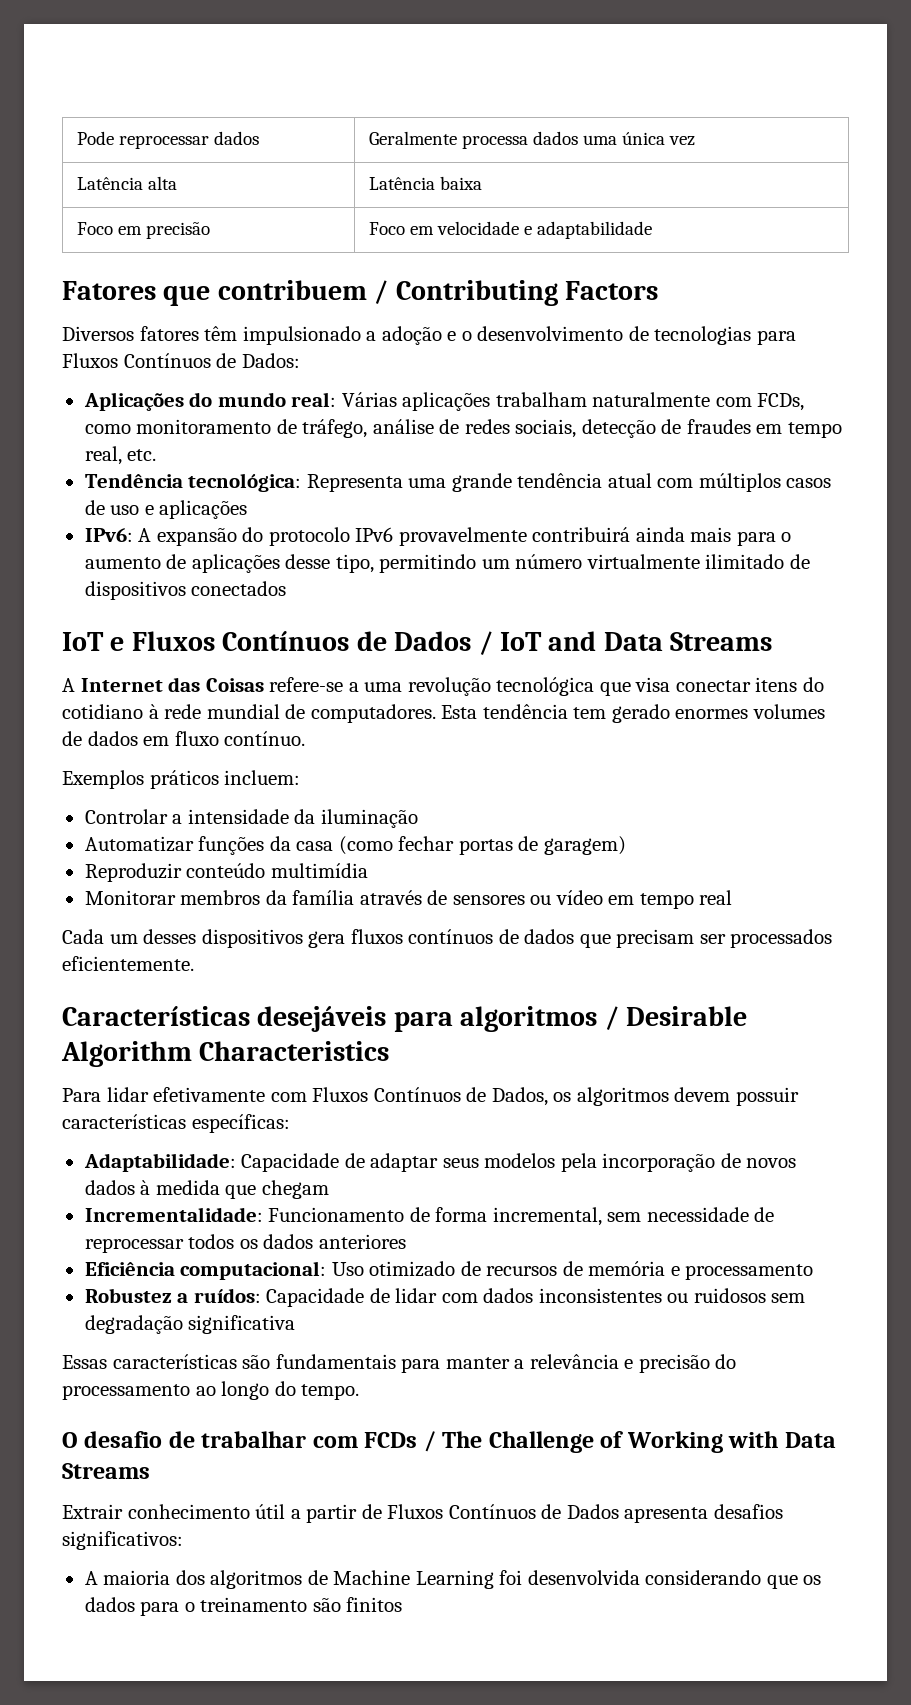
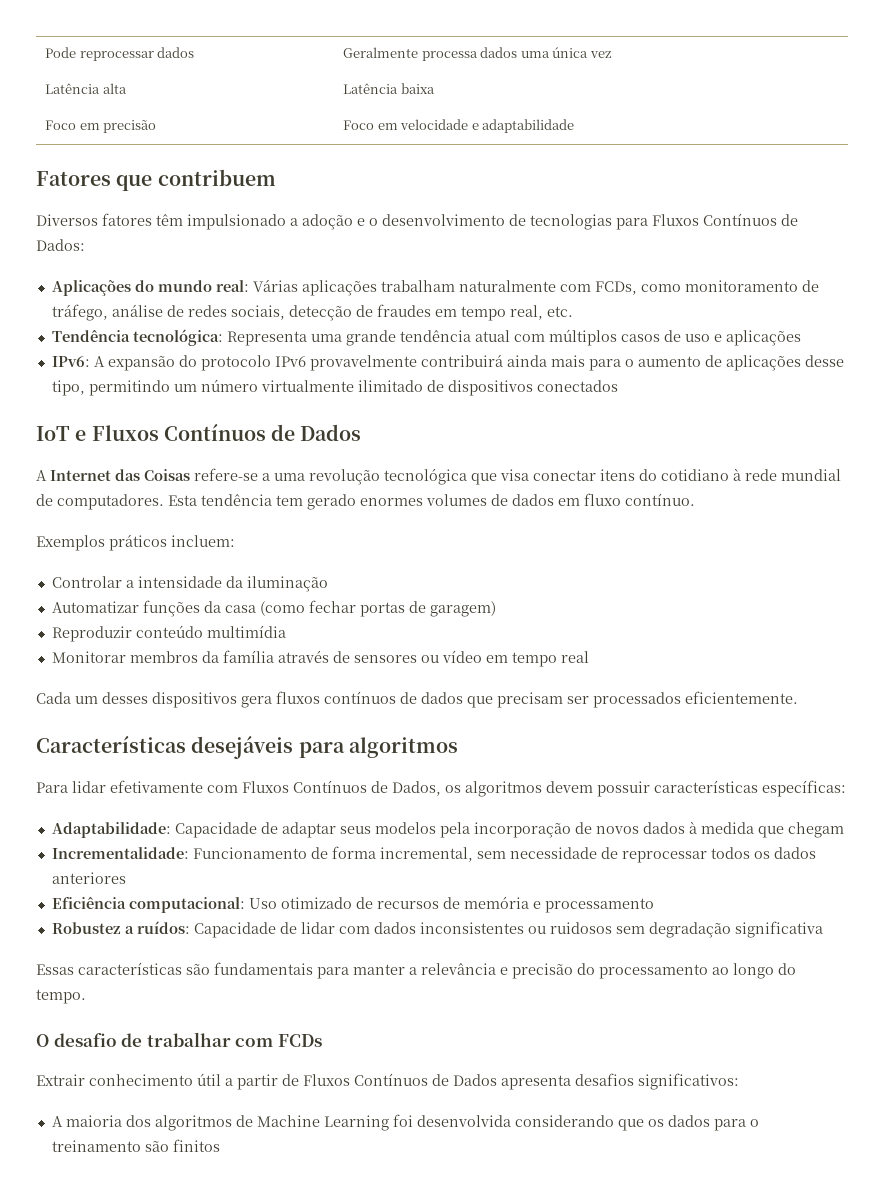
- Fatores que contribuem / Contributing Factors
+ Fatores que contribuem
- IoT e Fluxos Contínuos de Dados / IoT and Data Streams
+ IoT e Fluxos Contínuos de Dados
- Características desejáveis para algoritmos / Desirable Algorithm Characteristics
+ Características desejáveis para algoritmos
- O desafio de trabalhar com FCDs / The Challenge of Working with Data Streams
+ O desafio de trabalhar com FCDs

